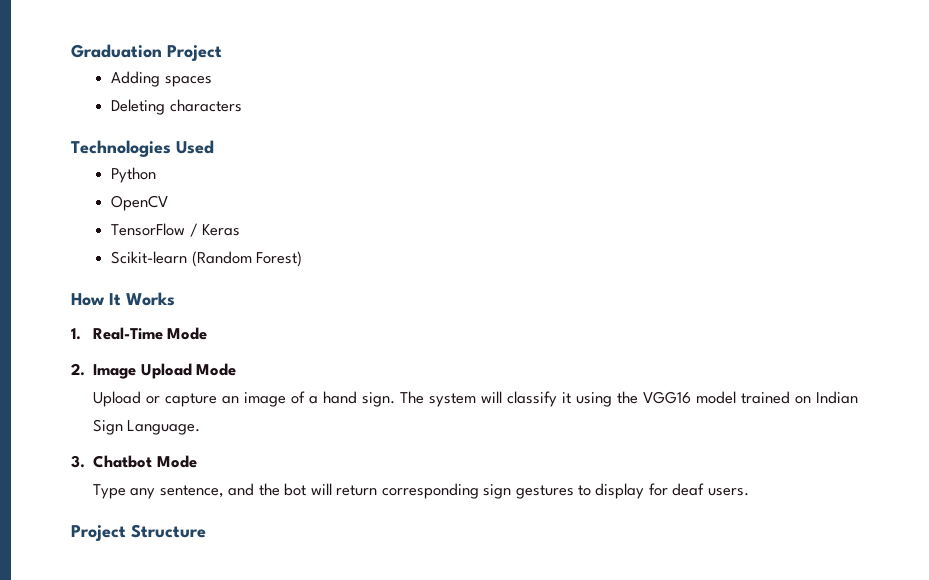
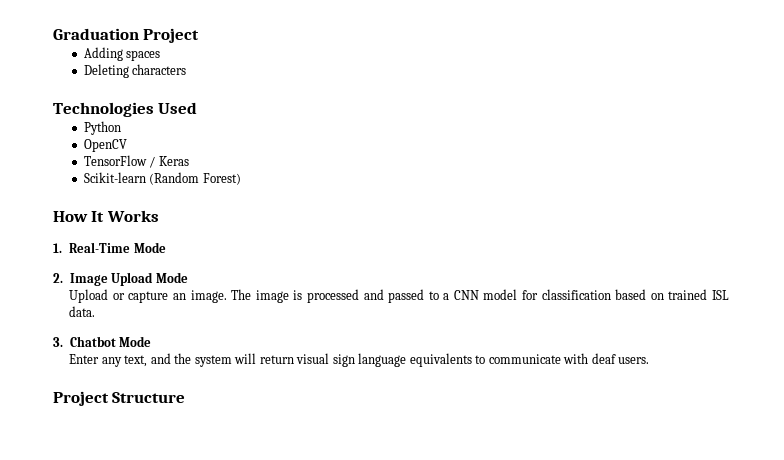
- Upload or capture an image of a hand sign. The system will classify it using the VGG16 model trained on Indian Sign Language.
+ Upload or capture an image. The image is processed and passed to a CNN model for classification based on trained ISL data.
- Type any sentence, and the bot will return corresponding sign gestures to display for deaf users.
+ Enter any text, and the system will return visual sign language equivalents to communicate with deaf users.

